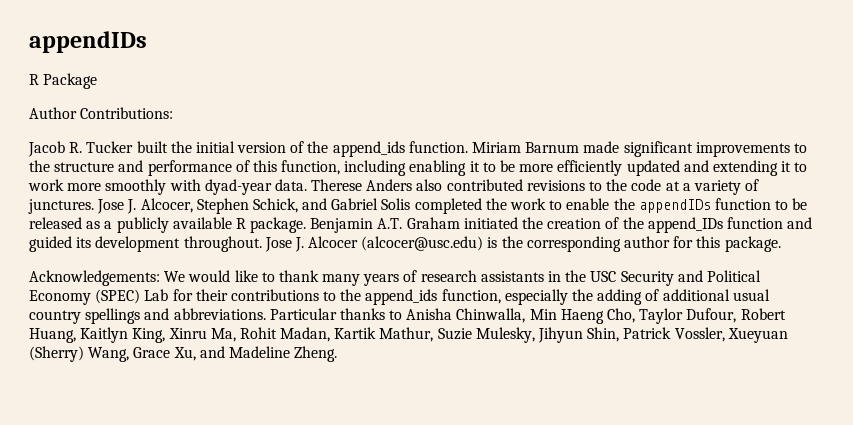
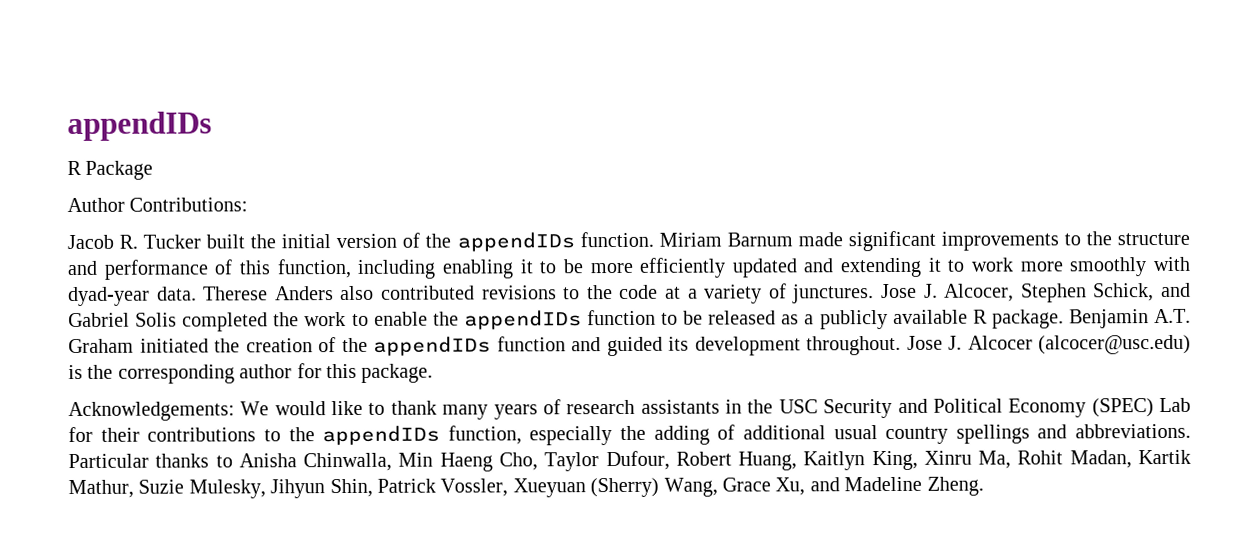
- Jacob R. Tucker built the initial version of the append_ids function.
+ Jacob R. Tucker built the initial version of the appendIDs function.
- Benjamin A.T. Graham initiated the creation of the append_IDs function and guided its development throughout.
+ Benjamin A.T. Graham initiated the creation of the appendIDs function and guided its development throughout.
- Acknowledgements: We would like to thank many years of research assistants in the USC Security and Political Economy (SPEC) Lab for their contributions to the append_ids function, especially the adding of additional usual country spellings and abbreviations.
+ Acknowledgements: We would like to thank many years of research assistants in the USC Security and Political Economy (SPEC) Lab for their contributions to the appendIDs function, especially the adding of additional usual country spellings and abbreviations.

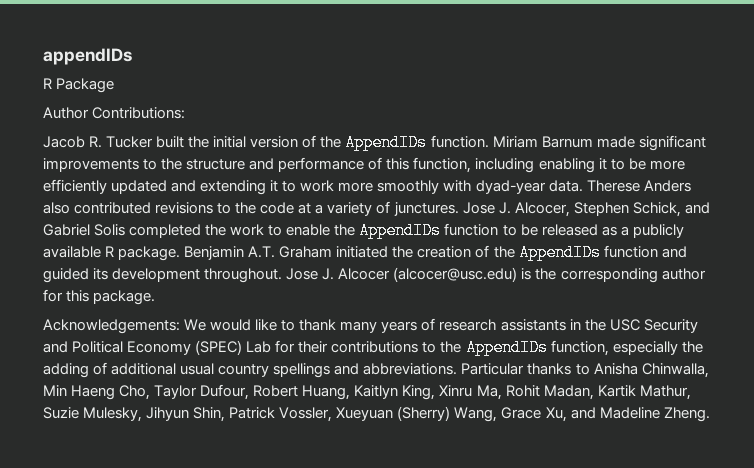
- Jacob R. Tucker built the initial version of the appendIDs function.
+ Jacob R. Tucker built the initial version of the AppendIDs function.
- Jose J. Alcocer, Stephen Schick, and Gabriel Solis completed the work to enable the appendIDs function to be released as a publicly available R package.
+ Jose J. Alcocer, Stephen Schick, and Gabriel Solis completed the work to enable the AppendIDs function to be released as a publicly available R package.
- Benjamin A.T. Graham initiated the creation of the appendIDs function and guided its development throughout.
+ Benjamin A.T. Graham initiated the creation of the AppendIDs function and guided its development throughout.
- Acknowledgements: We would like to thank many years of research assistants in the USC Security and Political Economy (SPEC) Lab for their contributions to the appendIDs function, especially the adding of additional usual country spellings and abbreviations.
+ Acknowledgements: We would like to thank many years of research assistants in the USC Security and Political Economy (SPEC) Lab for their contributions to the AppendIDs function, especially the adding of additional usual country spellings and abbreviations.

